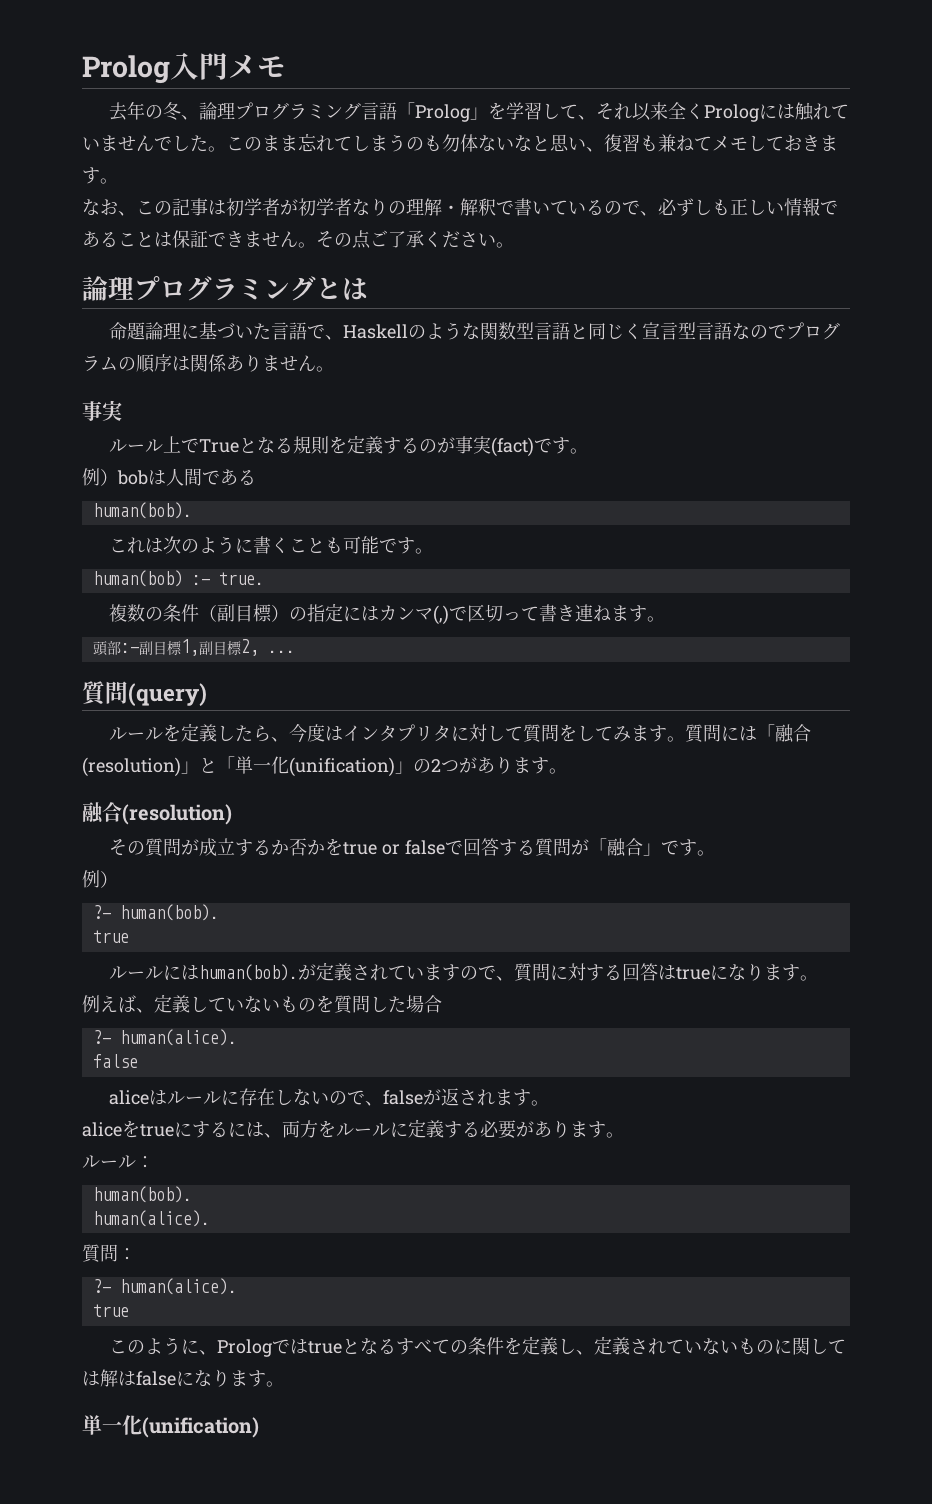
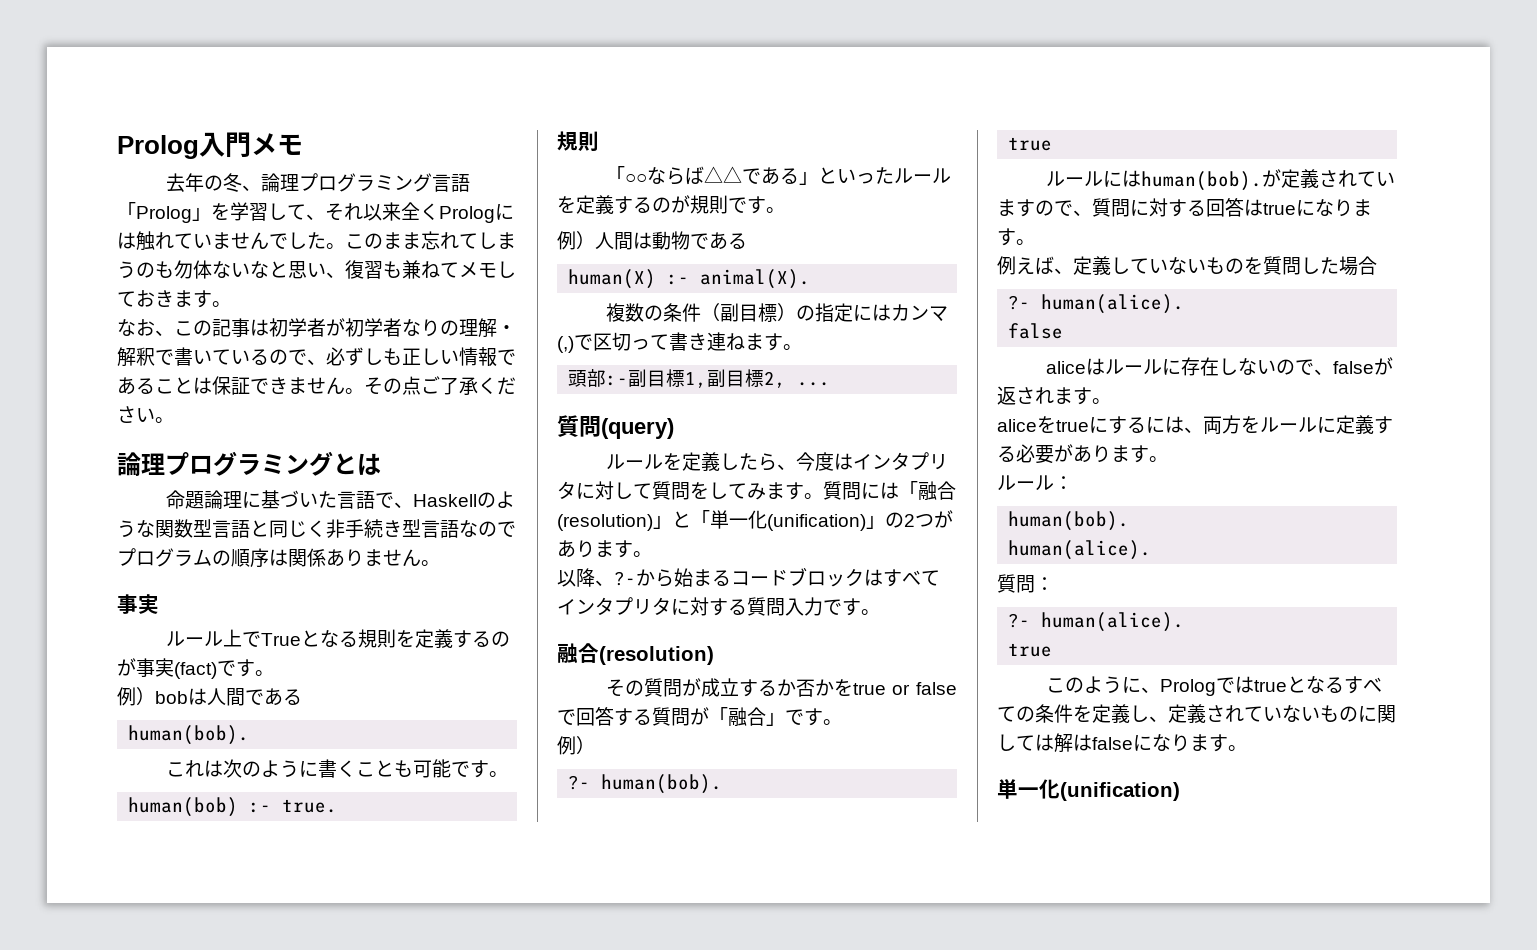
- 命題論理に基づいた言語で、Haskellのような関数型言語と同じく宣言型言語なのでプログラムの順序は関係ありません。
+ 命題論理に基づいた言語で、Haskellのような関数型言語と同じく非手続き型言語なのでプログラムの順序は関係ありません。
  human(bob) :- true.
+ 規則
+ 「○○ならば△△である」といったルールを定義するのが規則です。
+ 例）人間は動物である
+ human(X) :- animal(X).
+ 以降、?-から始まるコードブロックはすべてインタプリタに対する質問入力です。

